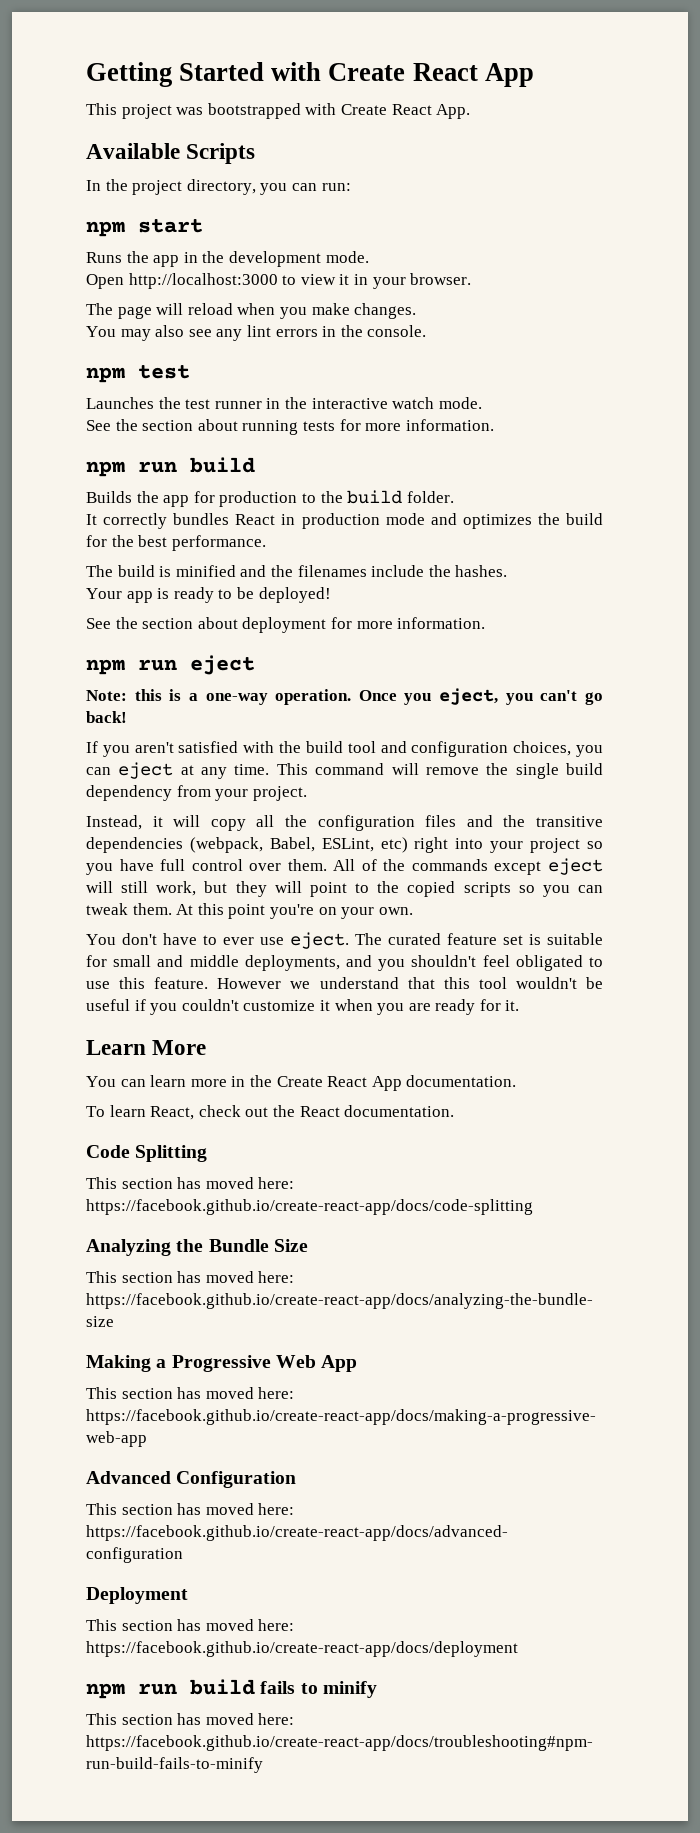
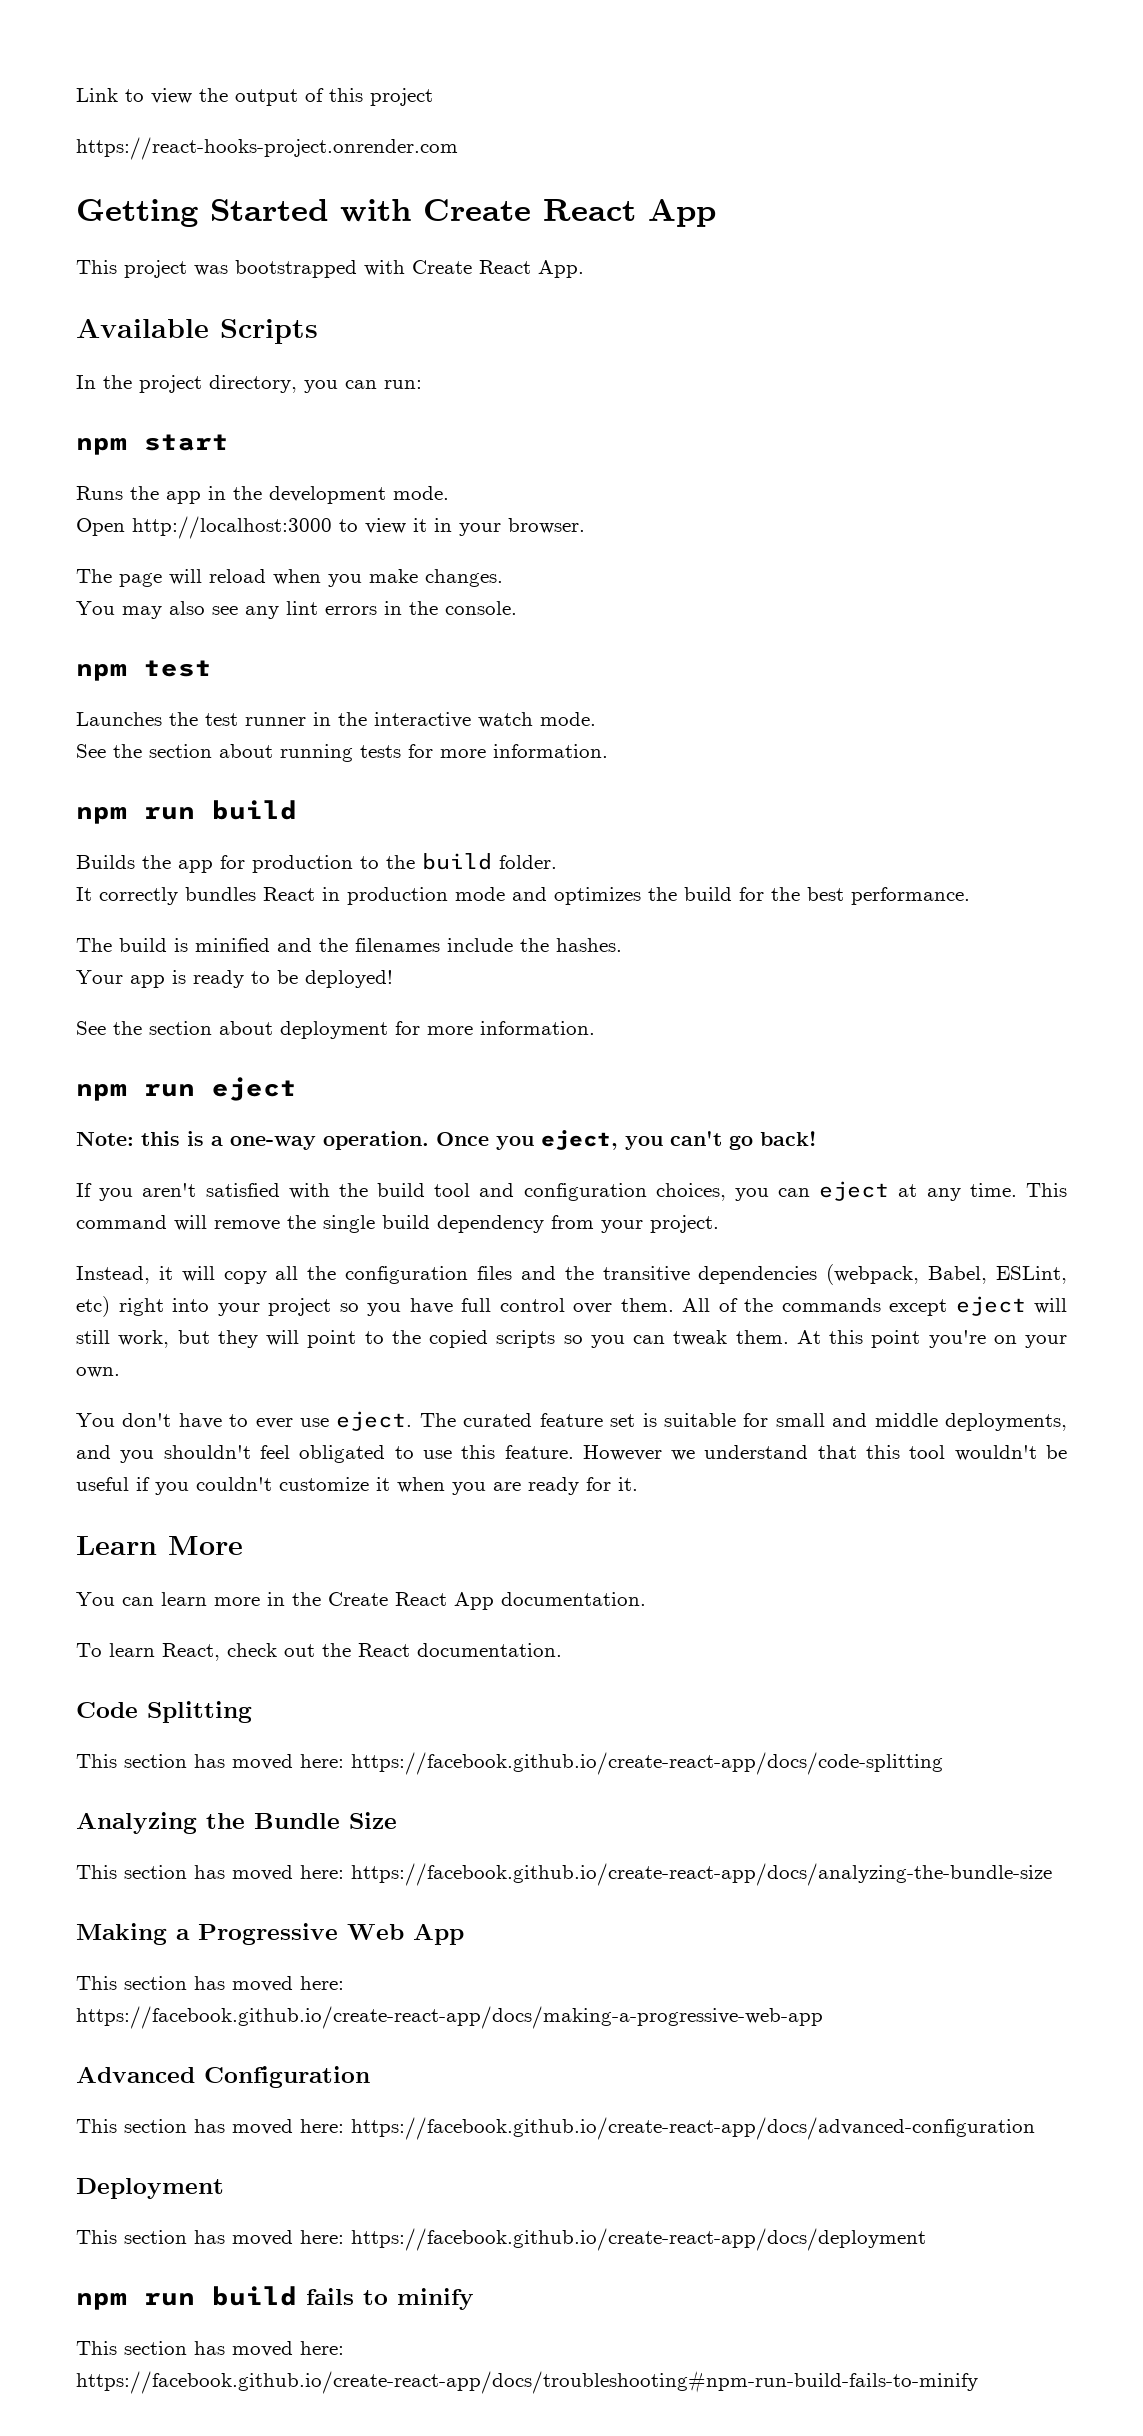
+ Link to view the output of this project
+ https://react-hooks-project.onrender.com

